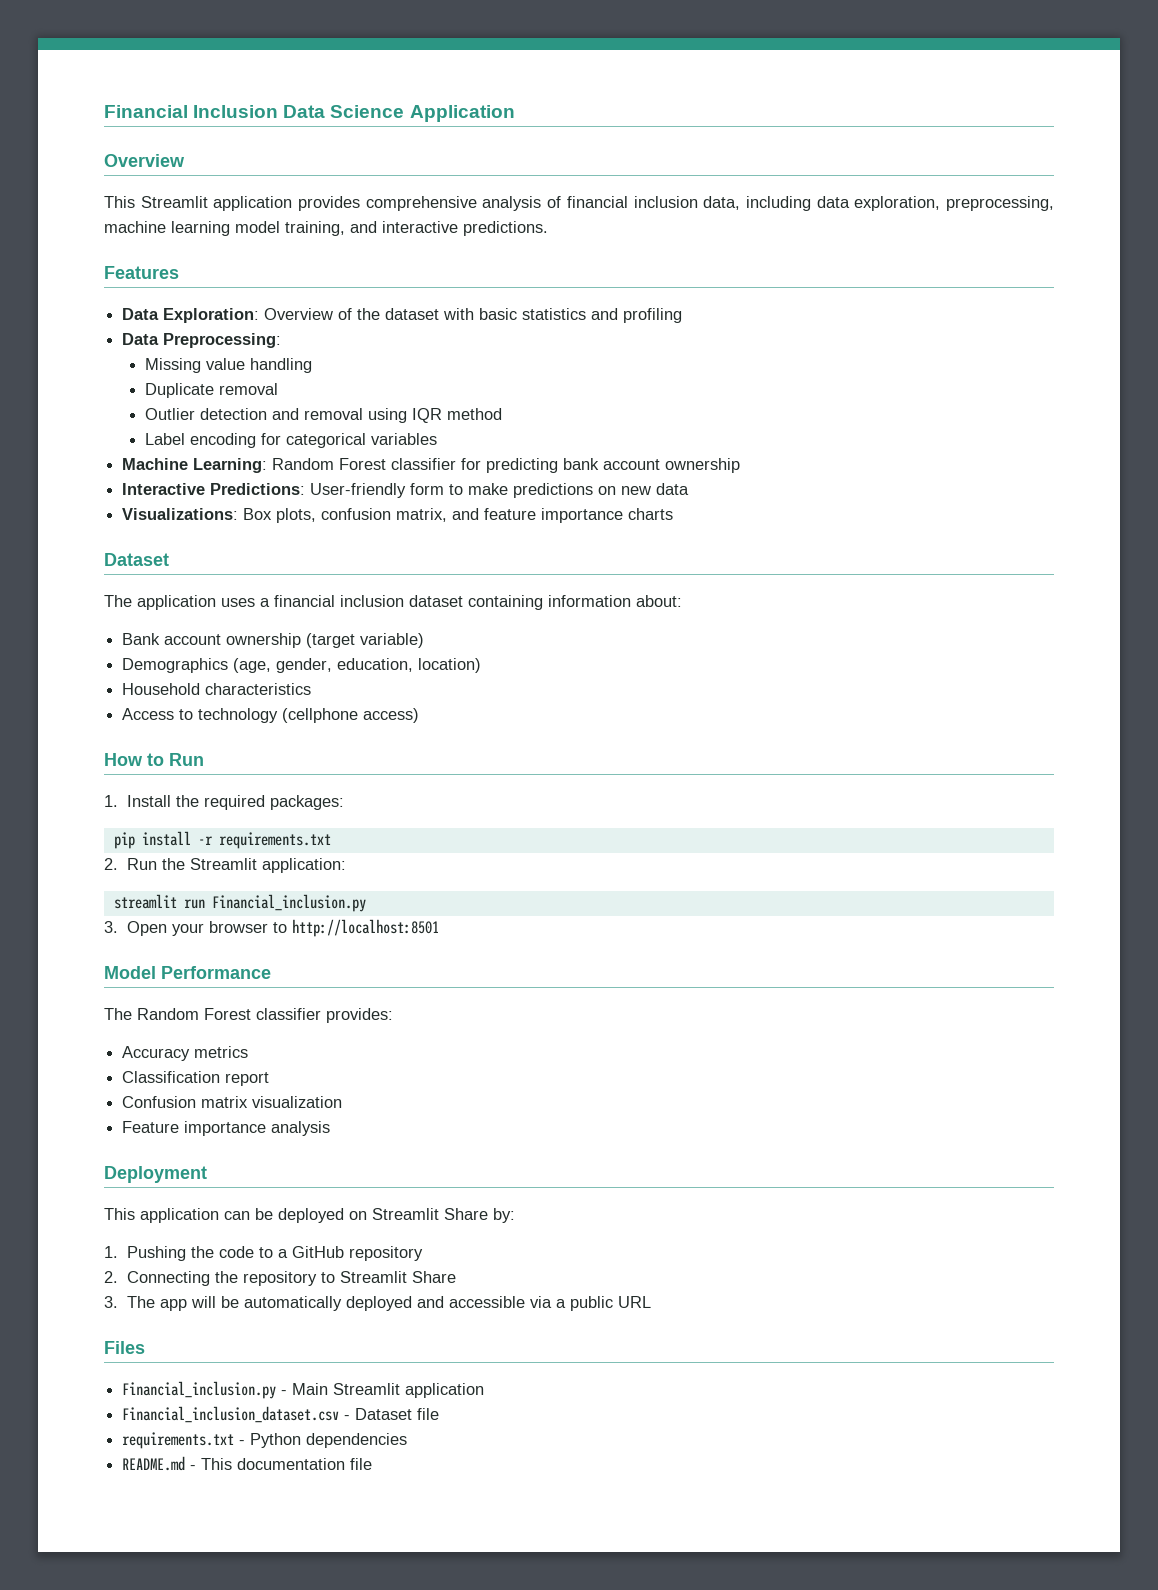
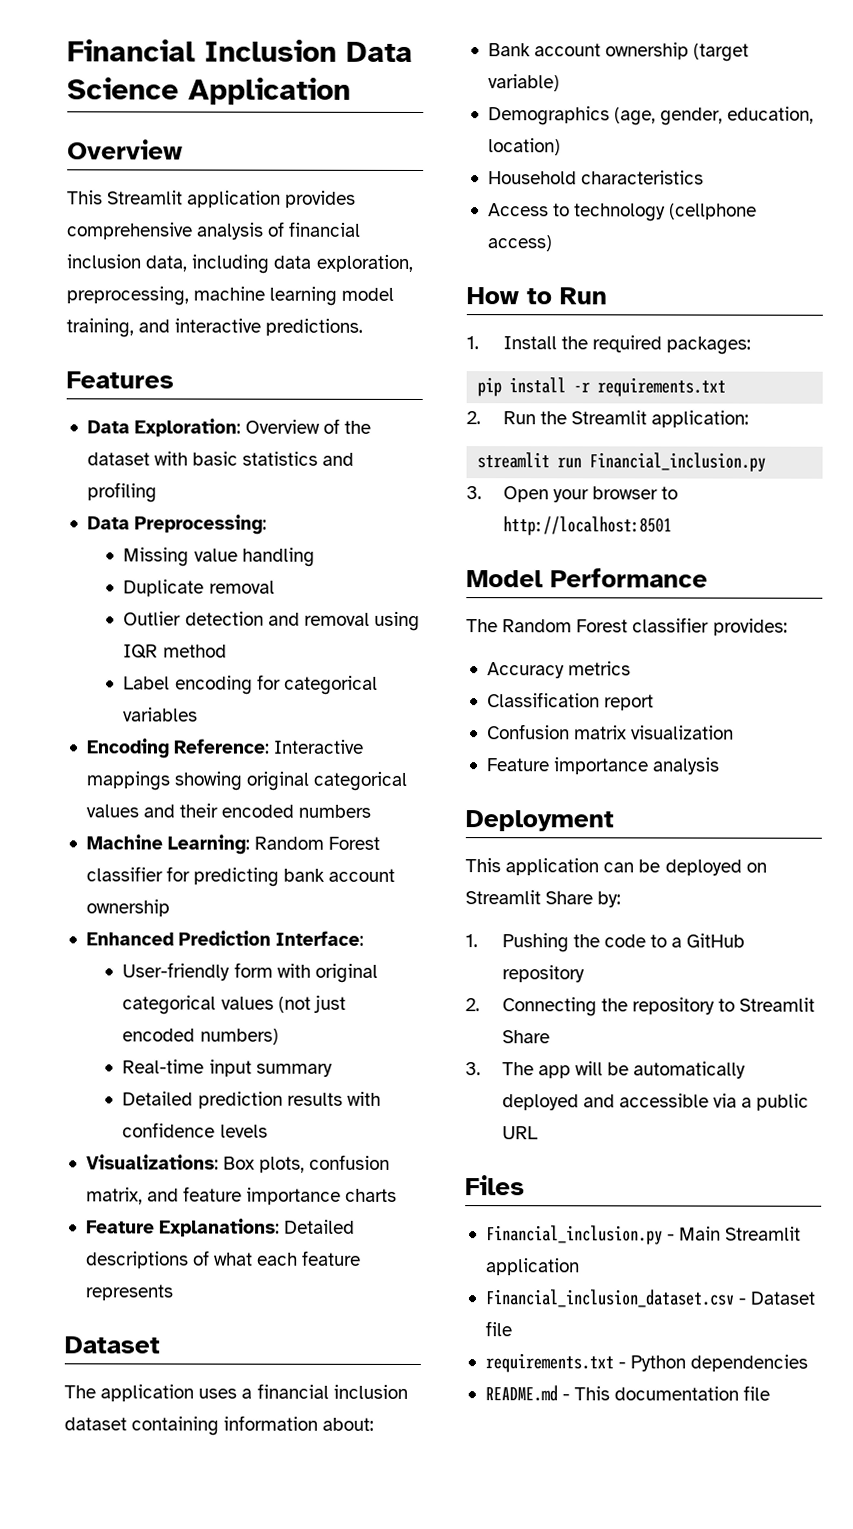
+ Encoding Reference: Interactive mappings showing original categorical values and their encoded numbers
- Interactive Predictions: User-friendly form to make predictions on new data
+ Enhanced Prediction Interface:
+ User-friendly form with original categorical values (not just encoded numbers)
+ Real-time input summary
+ Detailed prediction results with confidence levels
+ Feature Explanations: Detailed descriptions of what each feature represents

